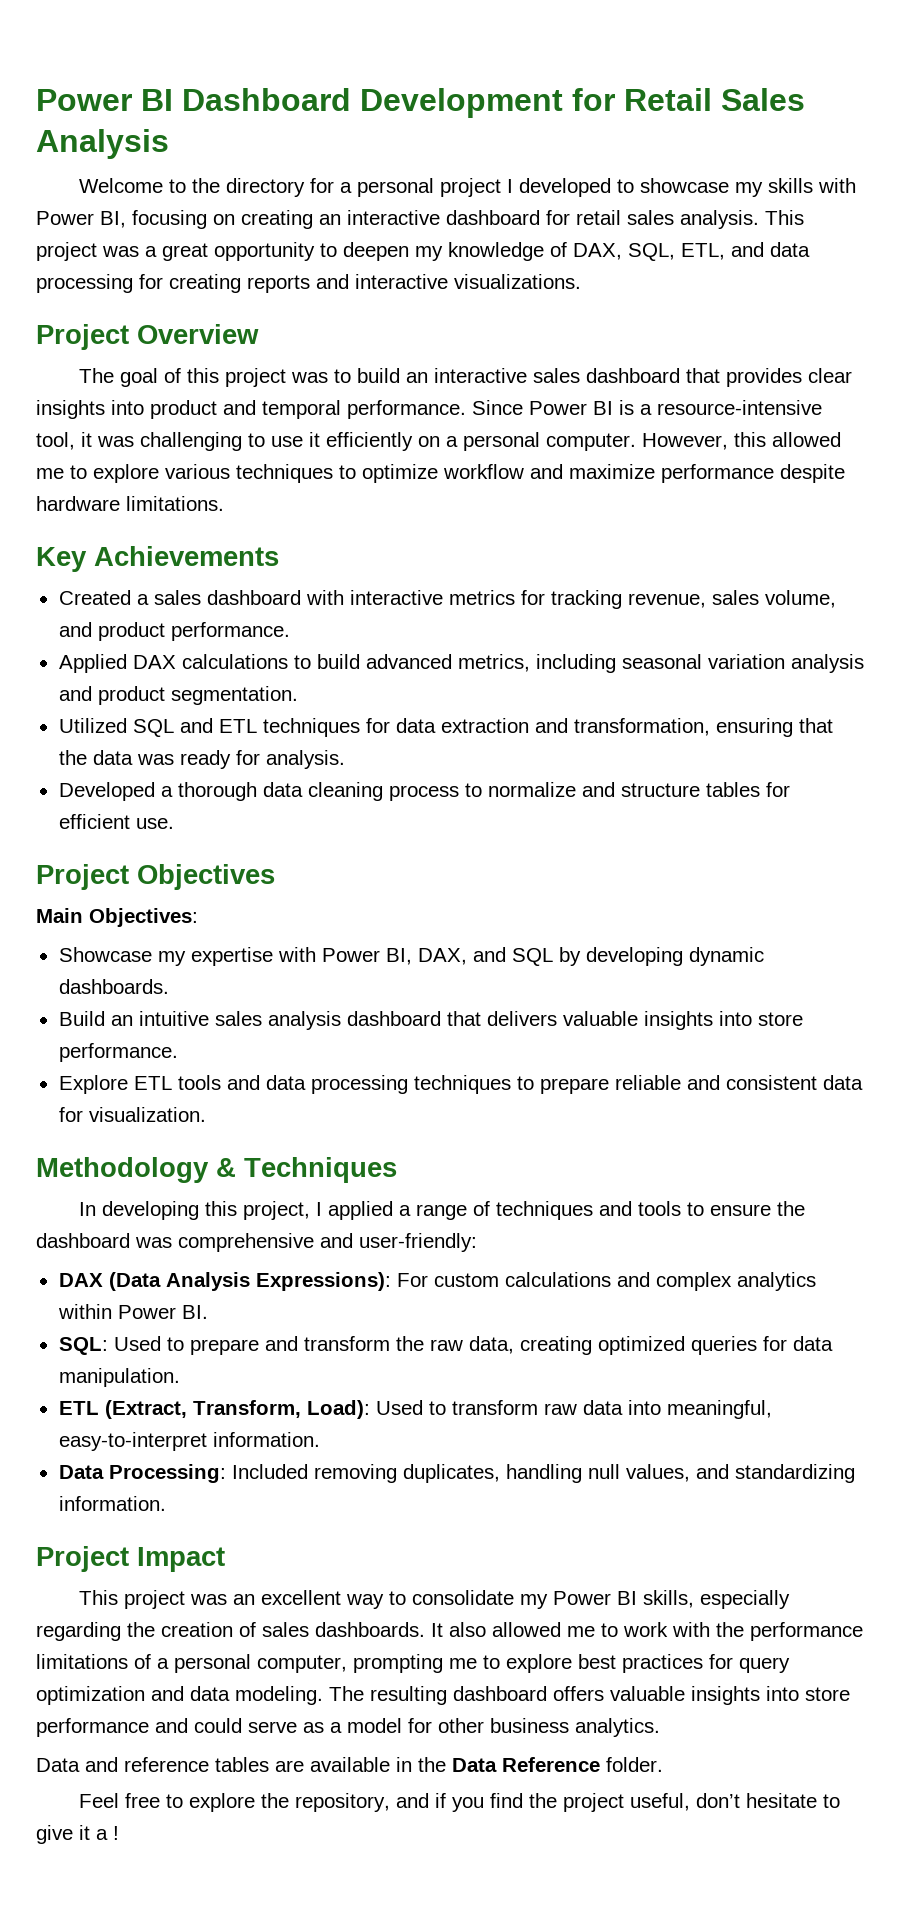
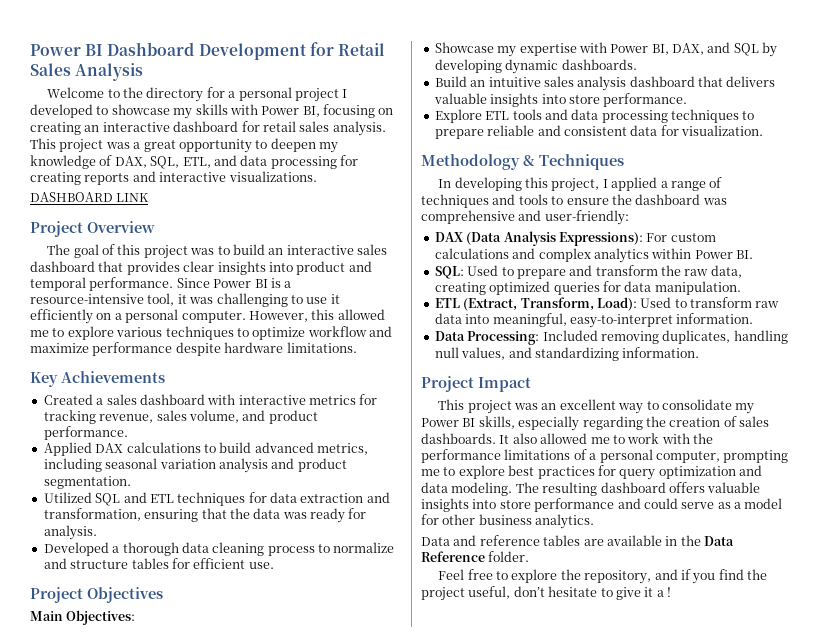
+ DASHBOARD LINK

